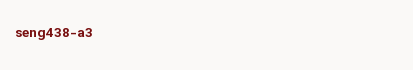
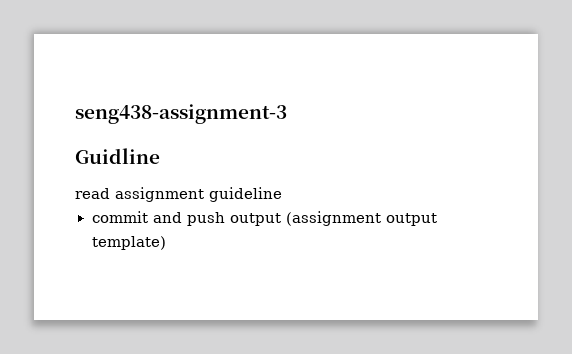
- seng438-a3
+ seng438-assignment-3
+ Guidline
+ read assignment guideline
+ commit and push output (assignment output template)

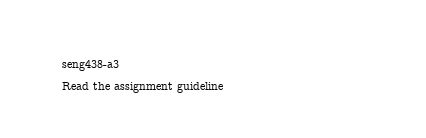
- seng438-assignment-3
- Guidline
- read assignment guideline
+ seng438-a3
+ Read the assignment guideline
- commit and push output (assignment output template)

